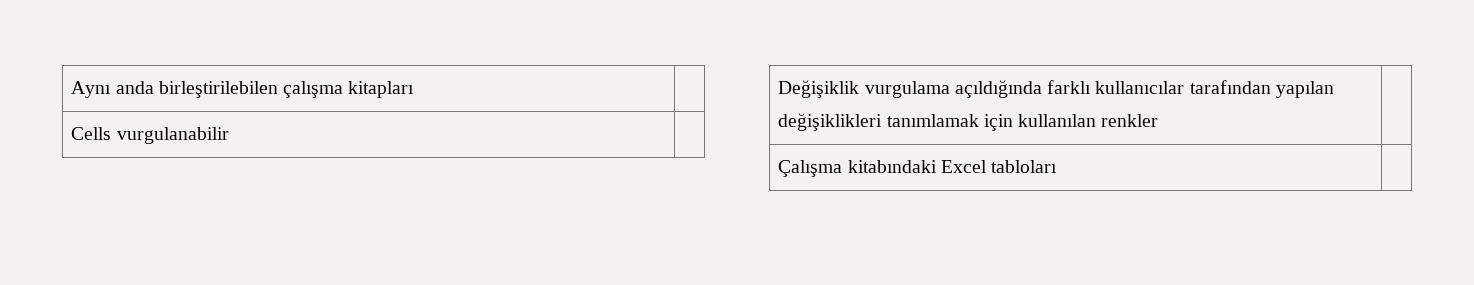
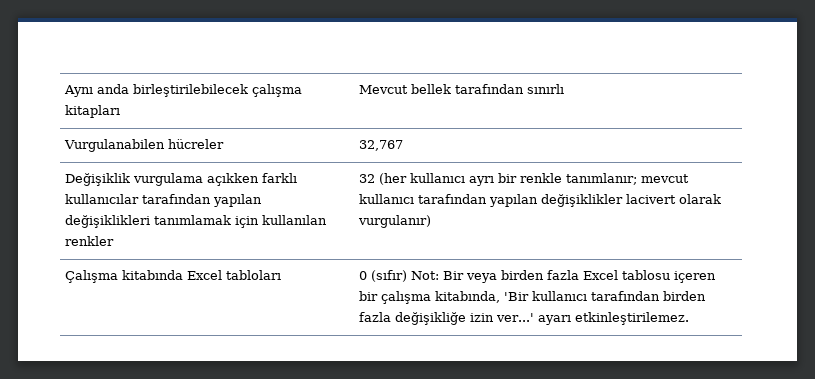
- Aynı anda birleştirilebilen çalışma kitapları |
- Cells vurgulanabilir |
+ Aynı anda birleştirilebilecek çalışma kitapları | Mevcut bellek tarafından sınırlı
+ Vurgulanabilen hücreler | 32,767
- Değişiklik vurgulama açıldığında farklı kullanıcılar tarafından yapılan değişiklikleri tanımlamak için kullanılan renkler |
+ Değişiklik vurgulama açıkken farklı kullanıcılar tarafından yapılan değişiklikleri tanımlamak için kullanılan renkler | 32 (her kullanıcı ayrı bir renkle tanımlanır; mevcut kullanıcı tarafından yapılan değişiklikler lacivert olarak vurgulanır)
- Çalışma kitabındaki Excel tabloları |
+ Çalışma kitabında Excel tabloları | 0 (sıfır) Not: Bir veya birden fazla Excel tablosu içeren bir çalışma kitabında, 'Bir kullanıcı tarafından birden fazla değişikliğe izin ver...' ayarı etkinleştirilemez.

